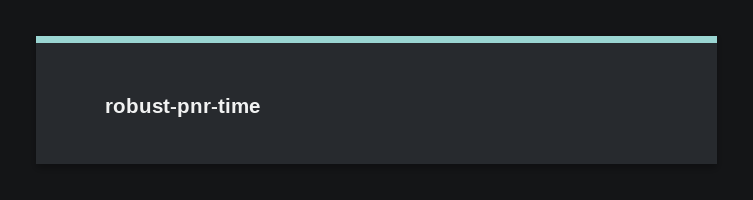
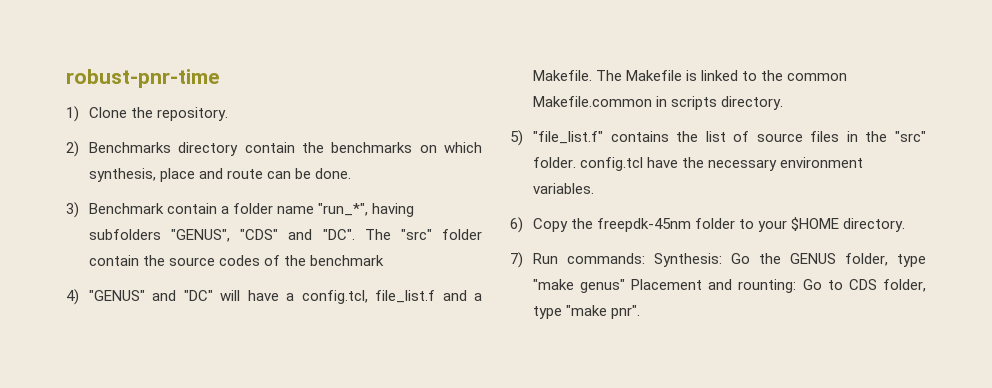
+ 1) Clone the repository.
+ 2) Benchmarks directory contain the benchmarks on which synthesis, place and route can be done.
+ 3) Benchmark contain a folder name "run_*", having subfolders "GENUS", "CDS" and "DC". The "src" folder contain the source codes of the benchmark
+ 4) "GENUS" and "DC" will have a config.tcl, file_list.f and a Makefile. The Makefile is linked to the common Makefile.common in scripts directory.
+ 5) "file_list.f" contains the list of source files in the "src" folder. config.tcl have the necessary environment variables.
+ 6) Copy the freepdk-45nm folder to your $HOME directory.
+ 7) Run commands: Synthesis: Go the GENUS folder, type "make genus" Placement and rounting: Go to CDS folder, type "make pnr".

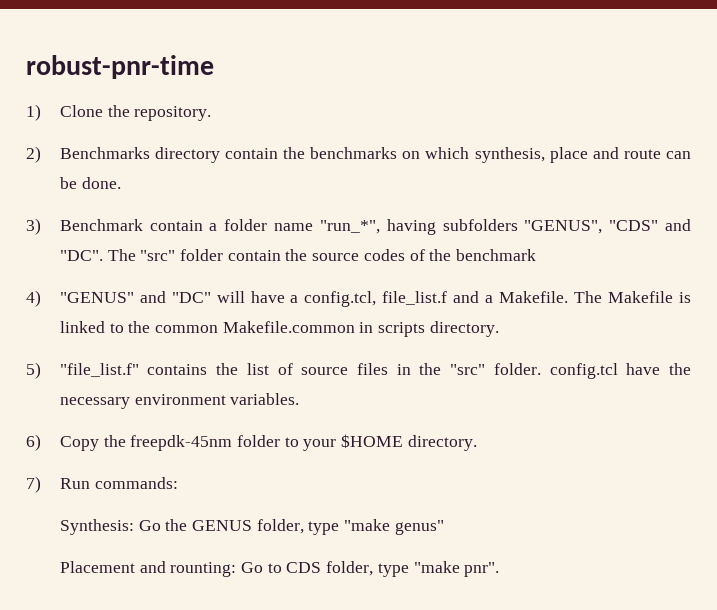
- 7) Run commands: Synthesis: Go the GENUS folder, type "make genus" Placement and rounting: Go to CDS folder, type "make pnr".
+ 7) Run commands:
+ Synthesis: Go the GENUS folder, type "make genus"
+ Placement and rounting: Go to CDS folder, type "make pnr".

